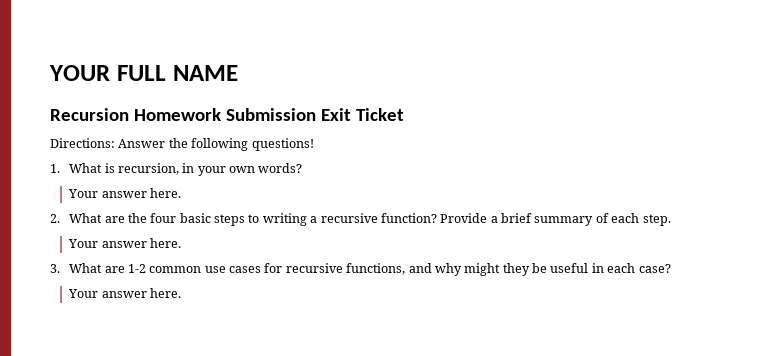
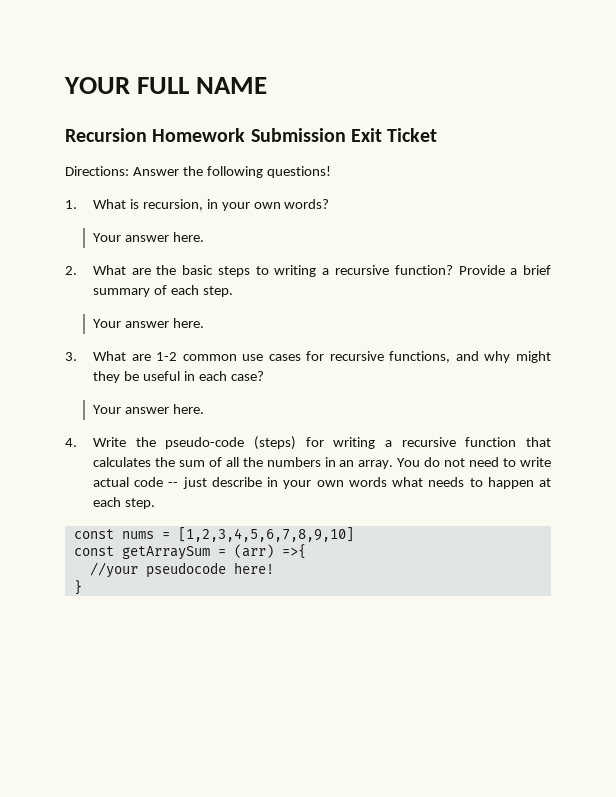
- 2. What are the four basic steps to writing a recursive function?
+ 2. What are the basic steps to writing a recursive function?
+ 4. Write the pseudo-code (steps) for writing a recursive function that calculates the sum of all the numbers in an array. You do not need to write actual code -- just describe in your own words what needs to happen at each step.
+ const nums = [1,2,3,4,5,6,7,8,9,10]
+ const getArraySum = (arr) =>{
+ //your pseudocode here!
+ }

